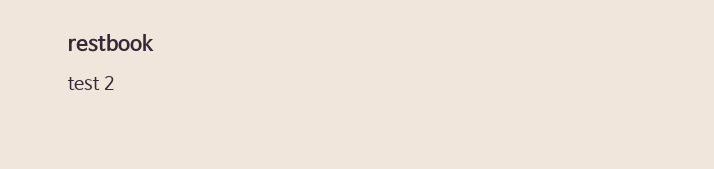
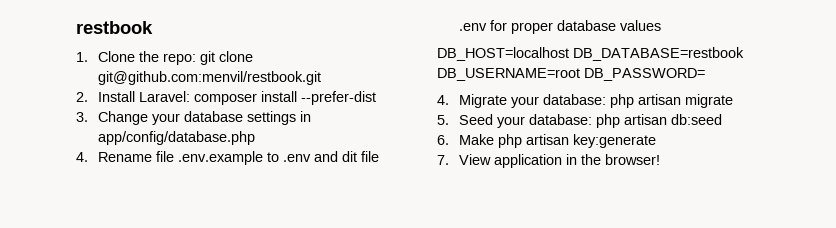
- test 2
+ 1. Clone the repo: git clone git@github.com:menvil/restbook.git
+ 2. Install Laravel: composer install --prefer-dist
+ 3. Change your database settings in app/config/database.php
+ 4. Rename file .env.example to .env and dit file .env for proper database values
+ DB_HOST=localhost DB_DATABASE=restbook DB_USERNAME=root DB_PASSWORD=
+ 4. Migrate your database: php artisan migrate
+ 5. Seed your database: php artisan db:seed
+ 6. Make php artisan key:generate
+ 7. View application in the browser!

